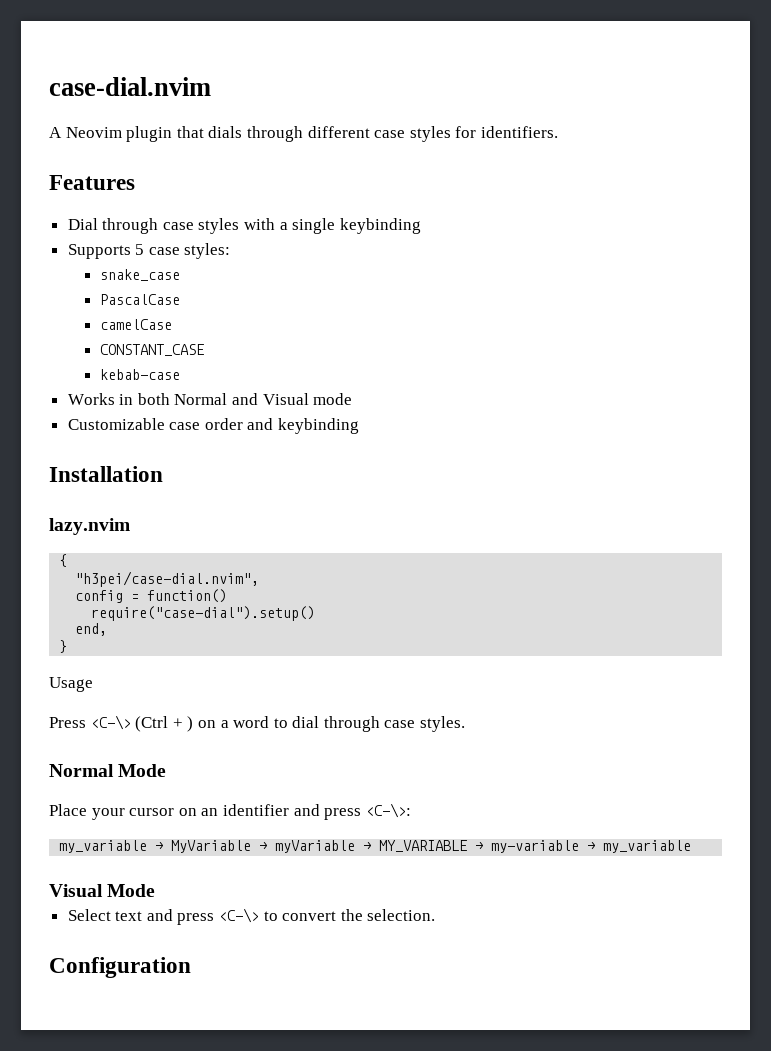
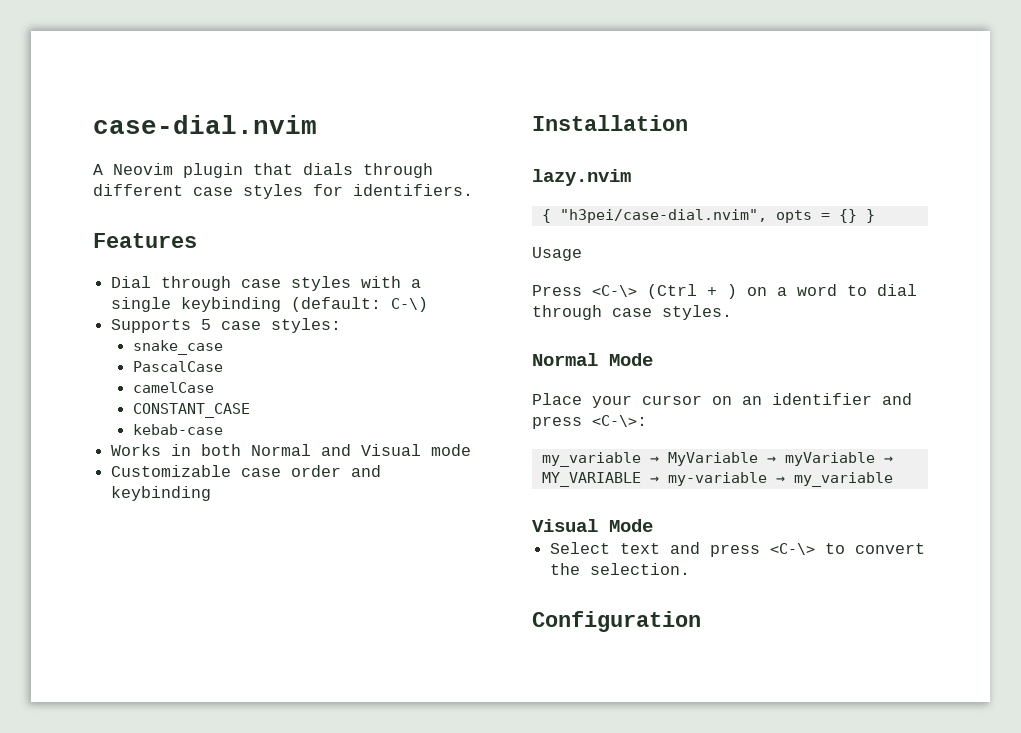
- Dial through case styles with a single keybinding
+ Dial through case styles with a single keybinding (default: C-\)
- {
- "h3pei/case-dial.nvim",
- config = function()
- require("case-dial").setup()
- end,
- }
+ { "h3pei/case-dial.nvim", opts = {} }

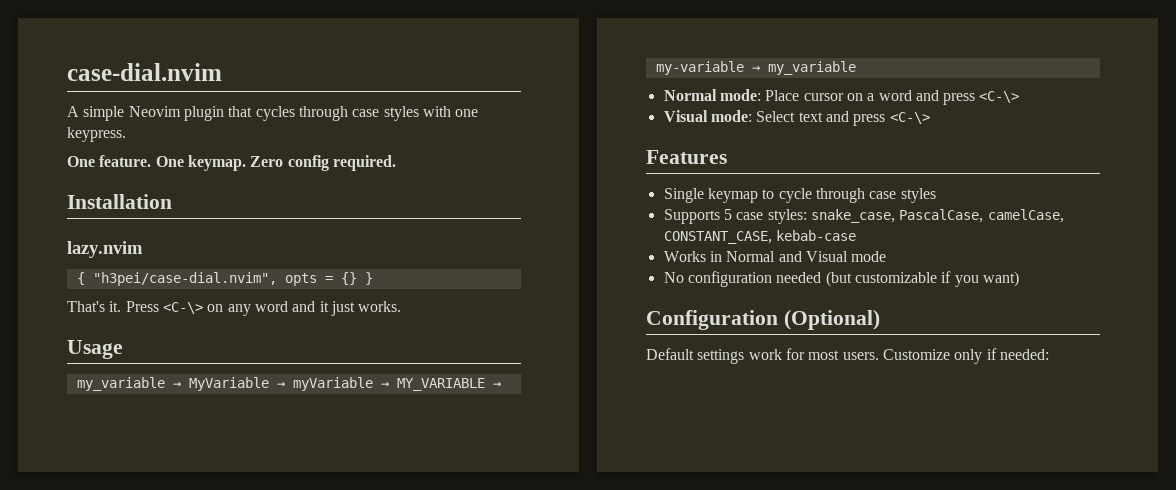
- A Neovim plugin that dials through different case styles for identifiers.
- Features
- Dial through case styles with a single keybinding (default: C-\)
- Supports 5 case styles:
- snake_case
- PascalCase
- camelCase
- CONSTANT_CASE
- kebab-case
- Works in both Normal and Visual mode
- Customizable case order and keybinding
+ A simple Neovim plugin that cycles through case styles with one keypress.
+ One feature. One keymap. Zero config required.
+ That's it. Press <C-\> on any word and it just works.
  Usage
- Press <C-\> (Ctrl + ) on a word to dial through case styles.
- Normal Mode
- Place your cursor on an identifier and press <C-\>:
- Visual Mode
- Select text and press <C-\> to convert the selection.
- Configuration
+ Normal mode: Place cursor on a word and press <C-\>
+ Visual mode: Select text and press <C-\>
+ Features
+ Single keymap to cycle through case styles
+ Supports 5 case styles: snake_case, PascalCase, camelCase, CONSTANT_CASE, kebab-case
+ Works in Normal and Visual mode
+ No configuration needed (but customizable if you want)
+ Configuration (Optional)
+ Default settings work for most users. Customize only if needed:

